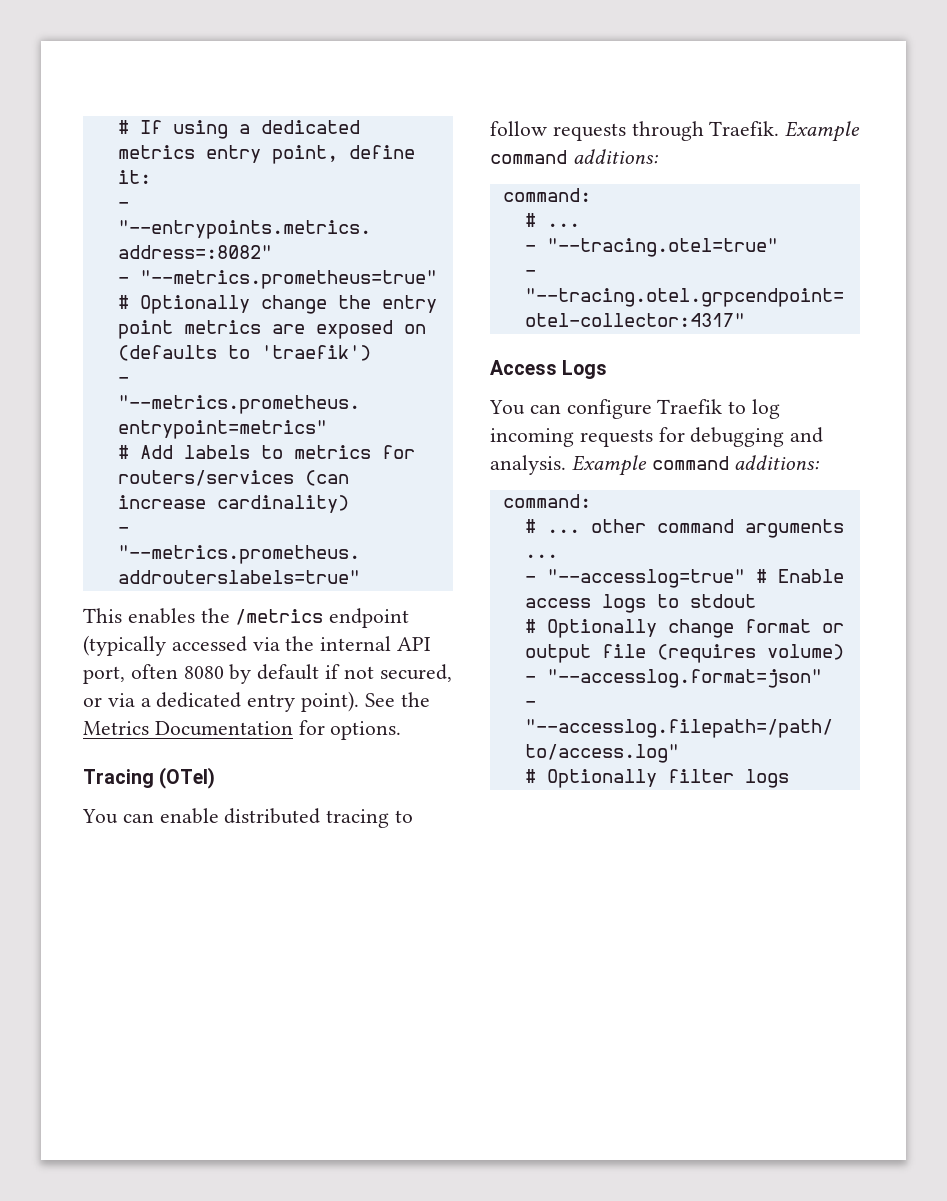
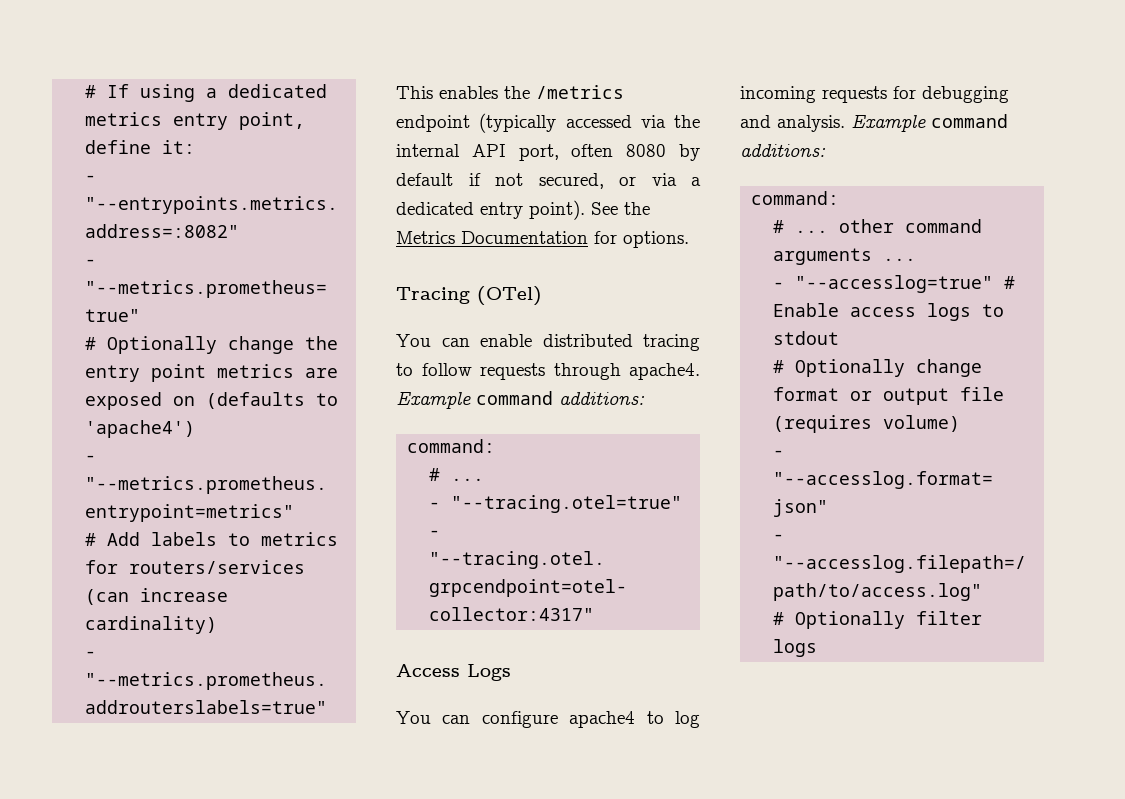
- # Optionally change the entry point metrics are exposed on (defaults to 'traefik')
+ # Optionally change the entry point metrics are exposed on (defaults to 'apache4')
- You can enable distributed tracing to follow requests through Traefik.
+ You can enable distributed tracing to follow requests through apache4.
- You can configure Traefik to log incoming requests for debugging and analysis.
+ You can configure apache4 to log incoming requests for debugging and analysis.

